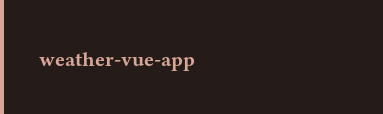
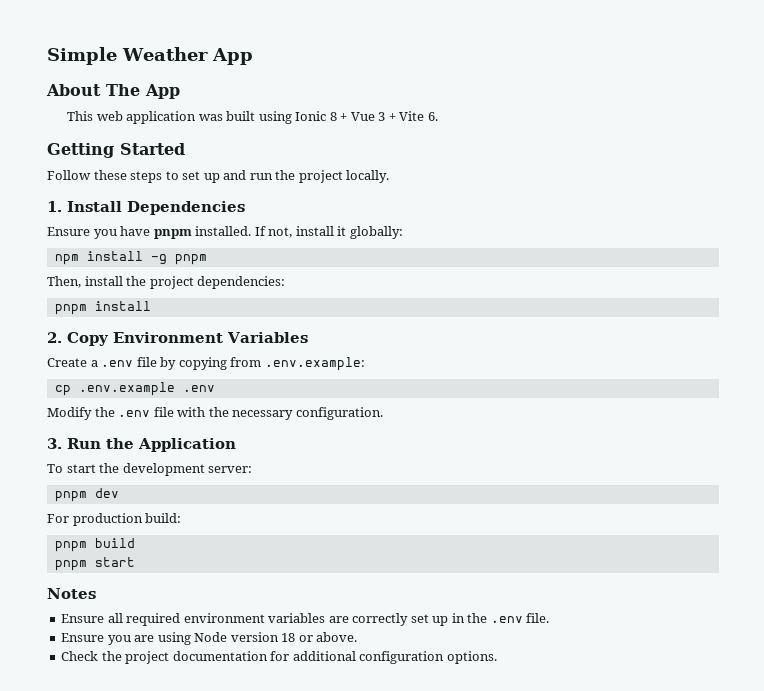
- weather-vue-app
+ Simple Weather App
+ About The App
+ This web application was built using Ionic 8 + Vue 3 + Vite 6.
+ Getting Started
+ Follow these steps to set up and run the project locally.
+ 1. Install Dependencies
+ Ensure you have pnpm installed. If not, install it globally:
+ npm install -g pnpm
+ Then, install the project dependencies:
+ pnpm install
+ 2. Copy Environment Variables
+ Create a .env file by copying from .env.example:
+ cp .env.example .env
+ Modify the .env file with the necessary configuration.
+ 3. Run the Application
+ To start the development server:
+ pnpm dev
+ For production build:
+ pnpm build
+ pnpm start
+ Notes
+ Ensure all required environment variables are correctly set up in the .env file.
+ Ensure you are using Node version 18 or above.
+ Check the project documentation for additional configuration options.

